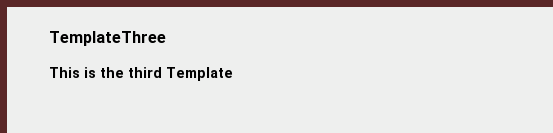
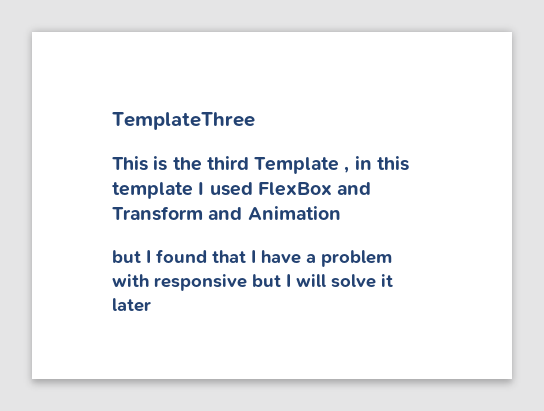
- This is the third Template
+ This is the third Template , in this template I used FlexBox and Transform and Animation
+ but I found that I have a problem with responsive but I will solve it later

